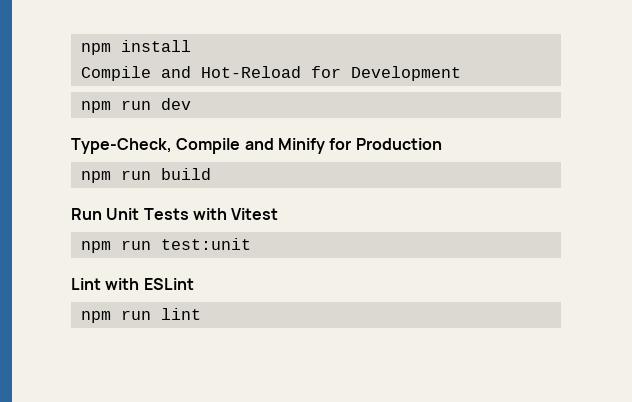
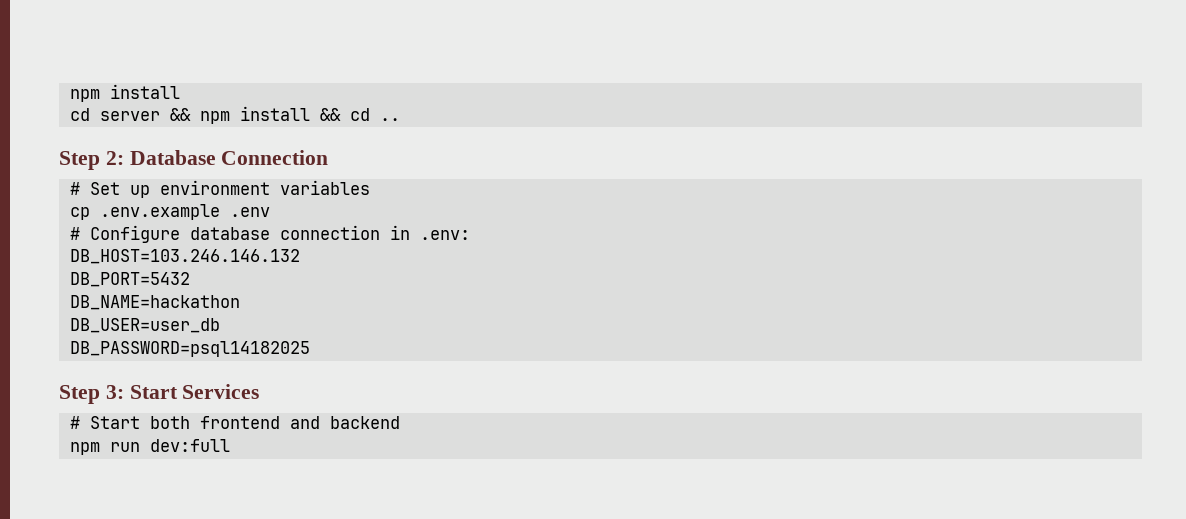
- Compile and Hot-Reload for Development
- npm run dev
- Type-Check, Compile and Minify for Production
- npm run build
- Run Unit Tests with Vitest
- npm run test:unit
- Lint with ESLint
- npm run lint
+ cd server && npm install && cd ..
+ Step 2: Database Connection
+ # Set up environment variables
+ cp .env.example .env
+ # Configure database connection in .env:
+ DB_HOST=103.246.146.132
+ DB_PORT=5432
+ DB_NAME=hackathon
+ DB_USER=user_db
+ DB_PASSWORD=psql14182025
+ Step 3: Start Services
+ # Start both frontend and backend
+ npm run dev:full

